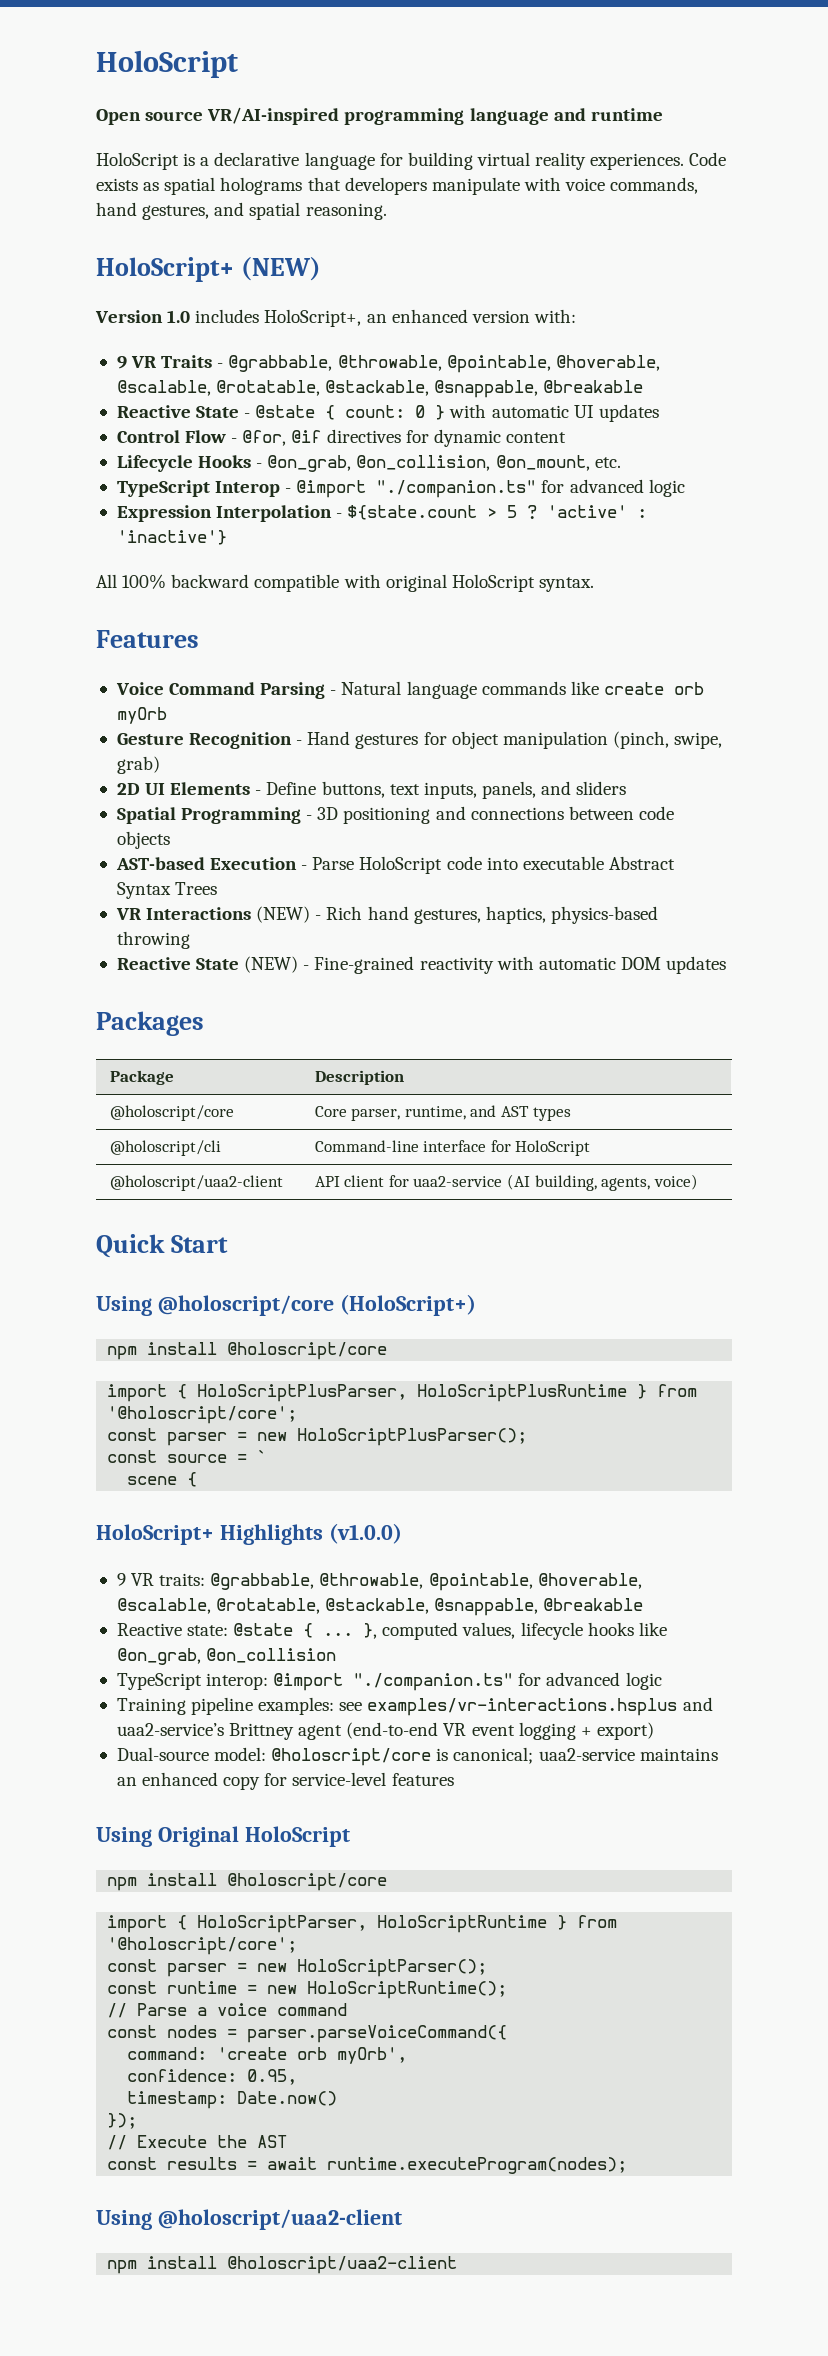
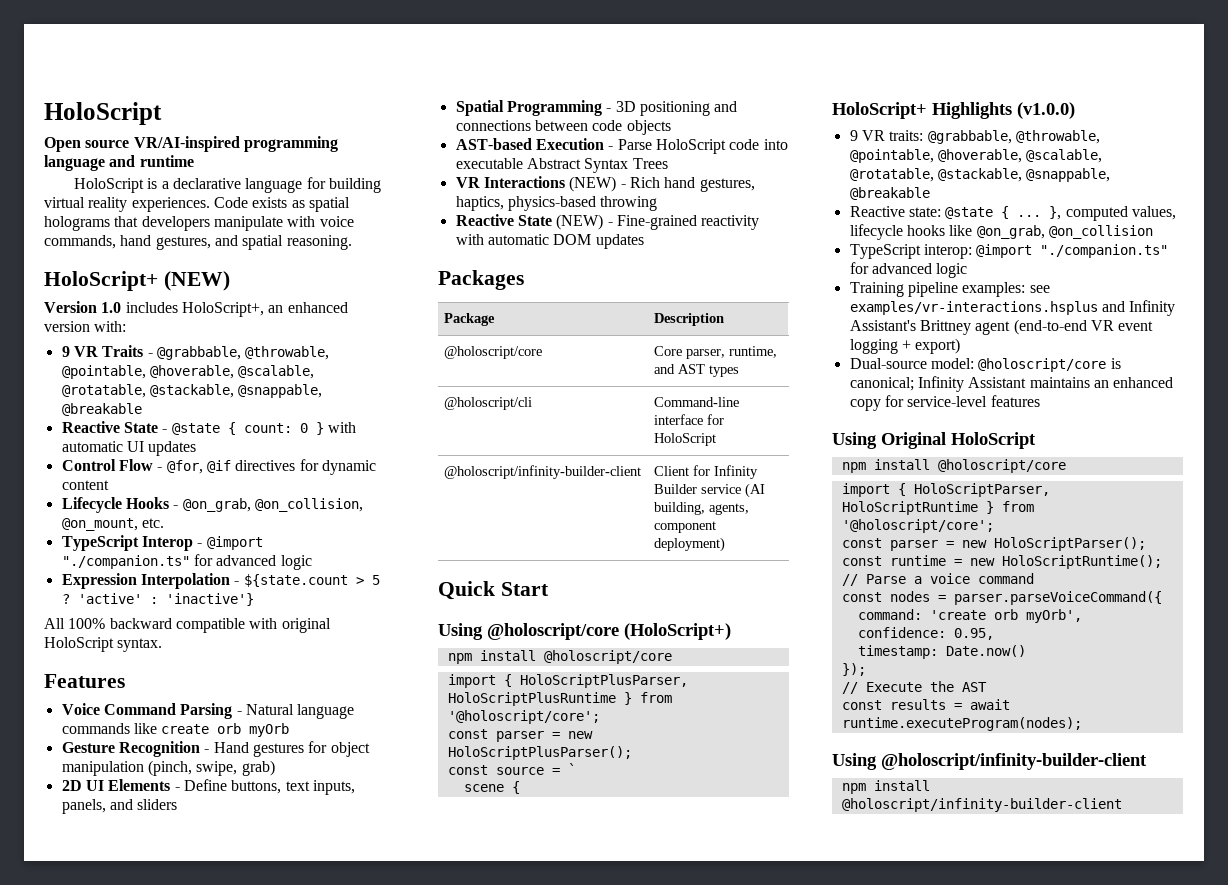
- @holoscript/uaa2-client | API client for uaa2-service (AI building, agents, voice)
+ @holoscript/infinity-builder-client | Client for Infinity Builder service (AI building, agents, component deployment)
- Training pipeline examples: see examples/vr-interactions.hsplus and uaa2-service’s Brittney agent (end-to-end VR event logging + export)
+ Training pipeline examples: see examples/vr-interactions.hsplus and Infinity Assistant's Brittney agent (end-to-end VR event logging + export)
- Dual-source model: @holoscript/core is canonical; uaa2-service maintains an enhanced copy for service-level features
+ Dual-source model: @holoscript/core is canonical; Infinity Assistant maintains an enhanced copy for service-level features
- Using @holoscript/uaa2-client
- npm install @holoscript/uaa2-client
+ Using @holoscript/infinity-builder-client
+ npm install @holoscript/infinity-builder-client

